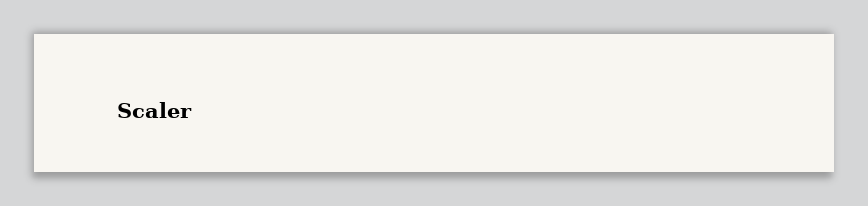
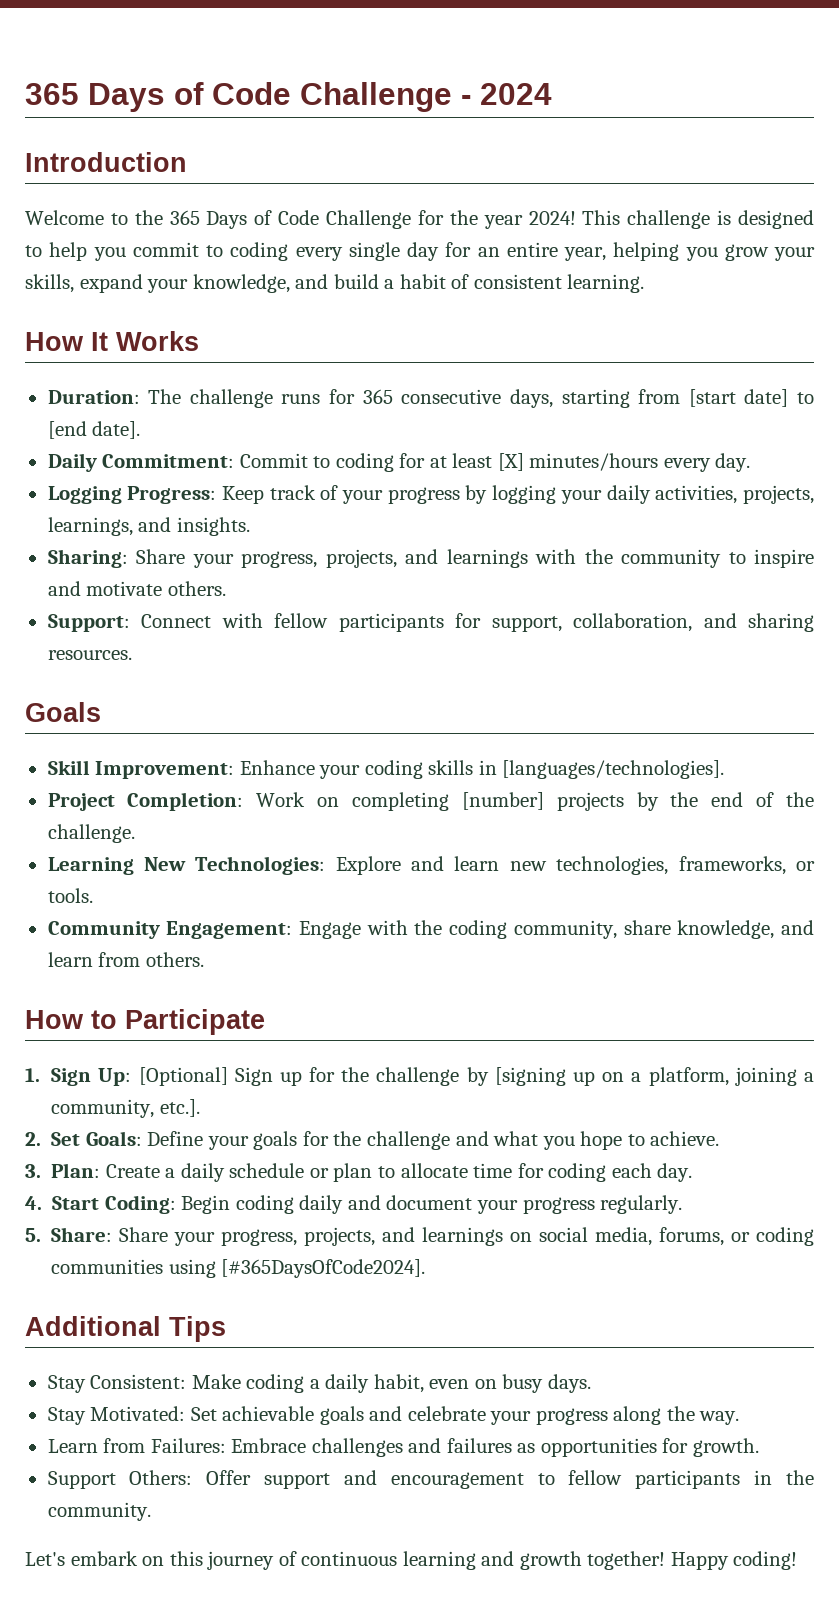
- Scaler
+ 365 Days of Code Challenge - 2024
+ Introduction
+ Welcome to the 365 Days of Code Challenge for the year 2024! This challenge is designed to help you commit to coding every single day for an entire year, helping you grow your skills, expand your knowledge, and build a habit of consistent learning.
+ How It Works
+ Duration: The challenge runs for 365 consecutive days, starting from [start date] to [end date].
+ Daily Commitment: Commit to coding for at least [X] minutes/hours every day.
+ Logging Progress: Keep track of your progress by logging your daily activities, projects, learnings, and insights.
+ Sharing: Share your progress, projects, and learnings with the community to inspire and motivate others.
+ Support: Connect with fellow participants for support, collaboration, and sharing resources.
+ Goals
+ Skill Improvement: Enhance your coding skills in [languages/technologies].
+ Project Completion: Work on completing [number] projects by the end of the challenge.
+ Learning New Technologies: Explore and learn new technologies, frameworks, or tools.
+ Community Engagement: Engage with the coding community, share knowledge, and learn from others.
+ How to Participate
+ 1. Sign Up: [Optional] Sign up for the challenge by [signing up on a platform, joining a community, etc.].
+ 2. Set Goals: Define your goals for the challenge and what you hope to achieve.
+ 3. Plan: Create a daily schedule or plan to allocate time for coding each day.
+ 4. Start Coding: Begin coding daily and document your progress regularly.
+ 5. Share: Share your progress, projects, and learnings on social media, forums, or coding communities using [#365DaysOfCode2024].
+ Additional Tips
+ Stay Consistent: Make coding a daily habit, even on busy days.
+ Stay Motivated: Set achievable goals and celebrate your progress along the way.
+ Learn from Failures: Embrace challenges and failures as opportunities for growth.
+ Support Others: Offer support and encouragement to fellow participants in the community.
+ Let's embark on this journey of continuous learning and growth together! Happy coding!

